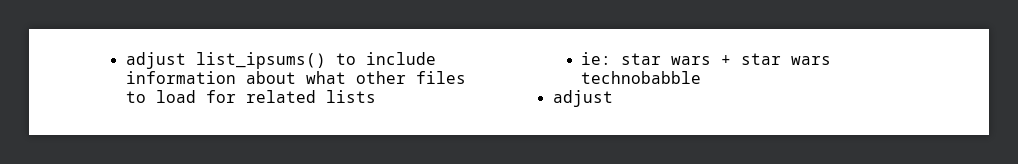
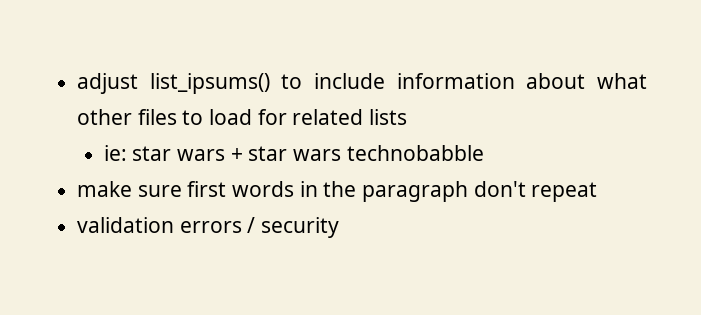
  ie: star wars + star wars technobabble
- adjust
+ make sure first words in the paragraph don't repeat
+ validation errors / security

